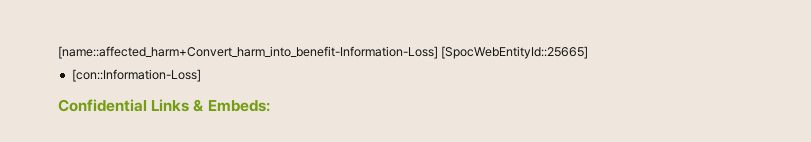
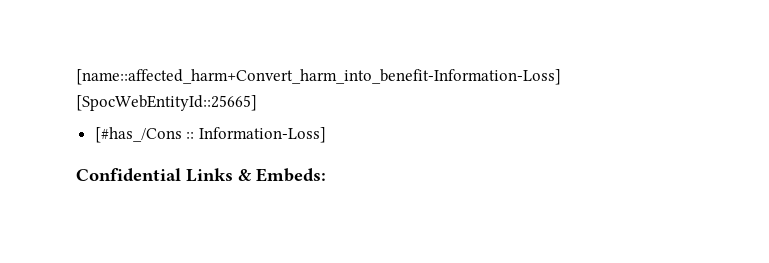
- [con::Information-Loss]
+ [#has_/Cons :: Information-Loss]

